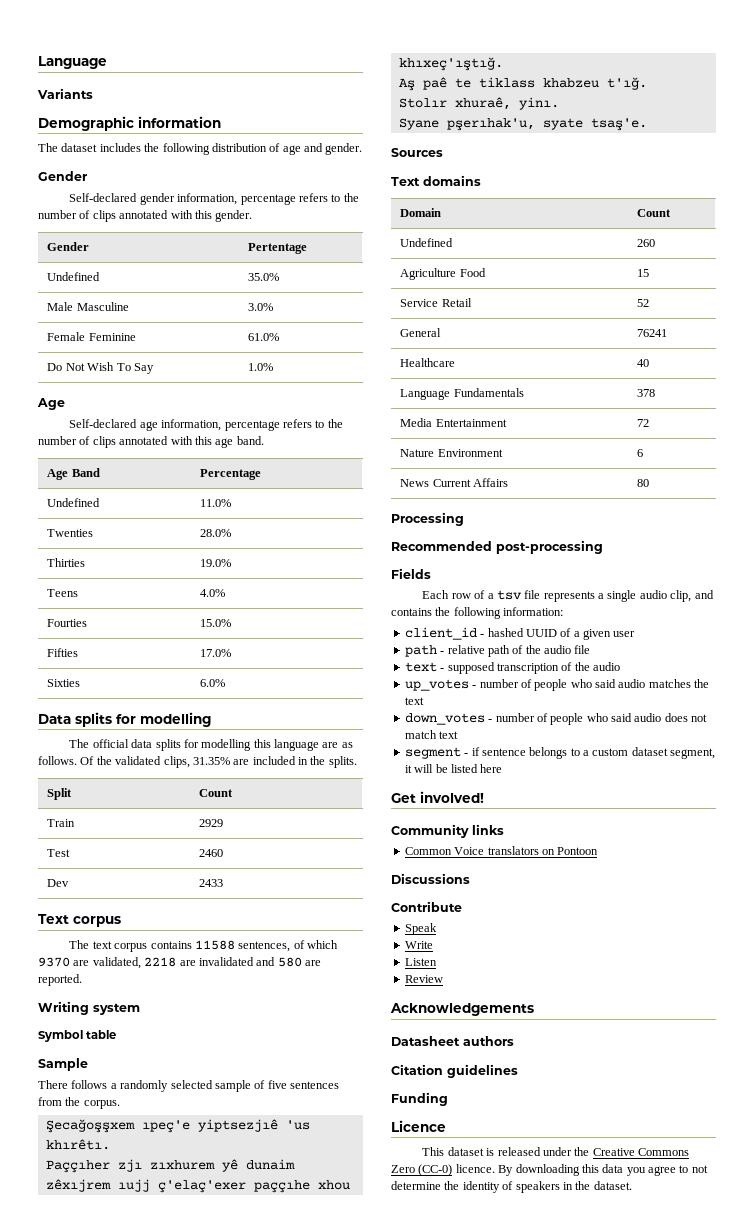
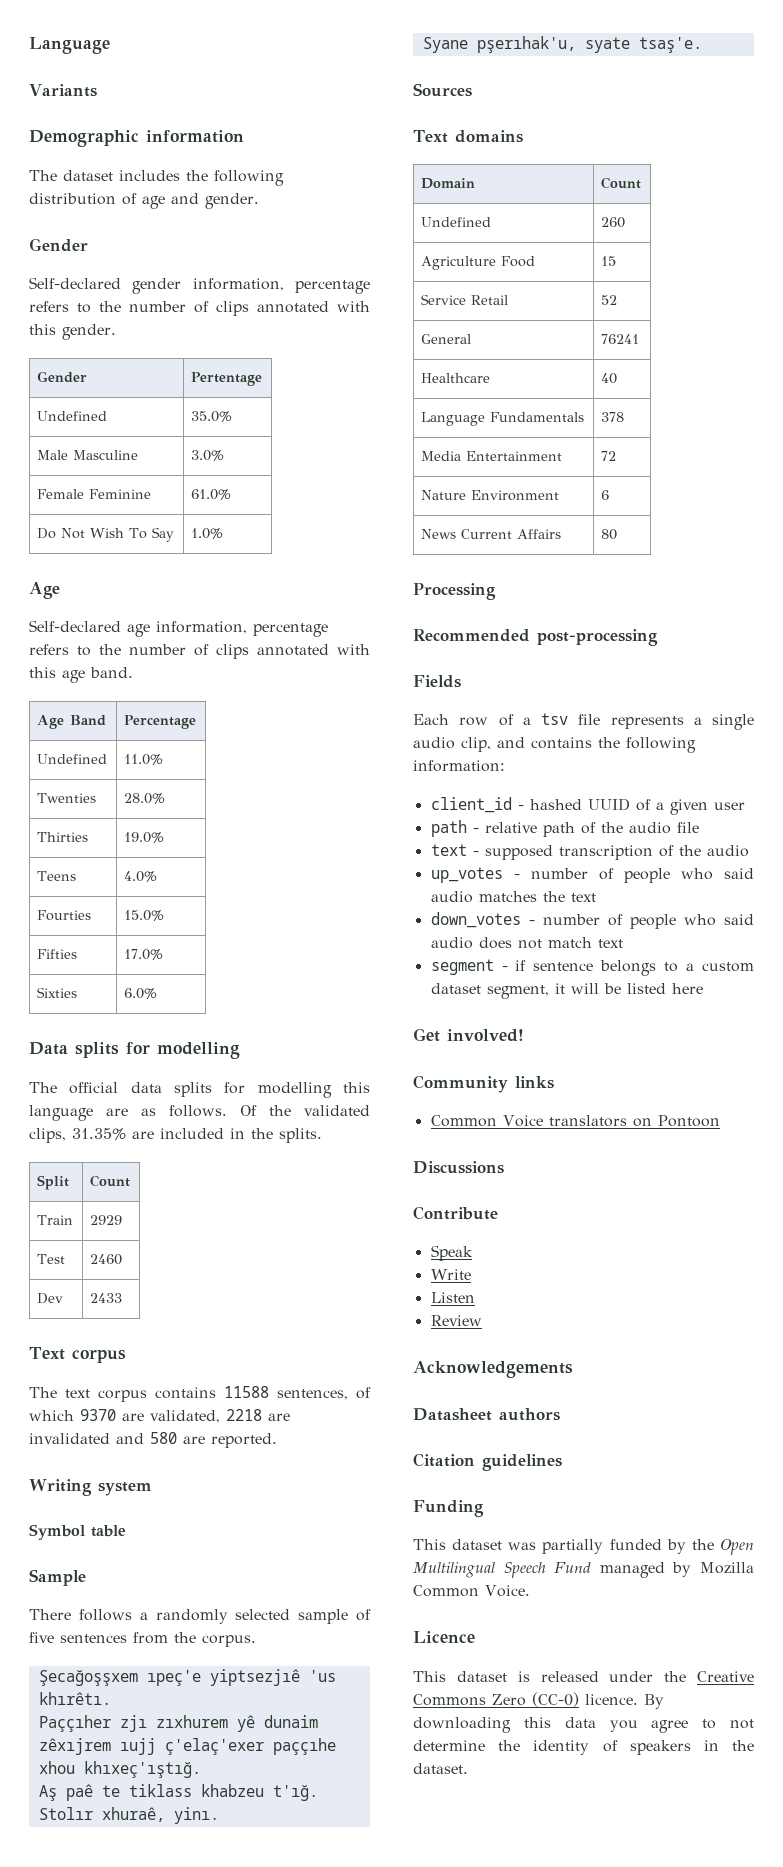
+ This dataset was partially funded by the Open Multilingual Speech Fund managed by Mozilla Common Voice.

